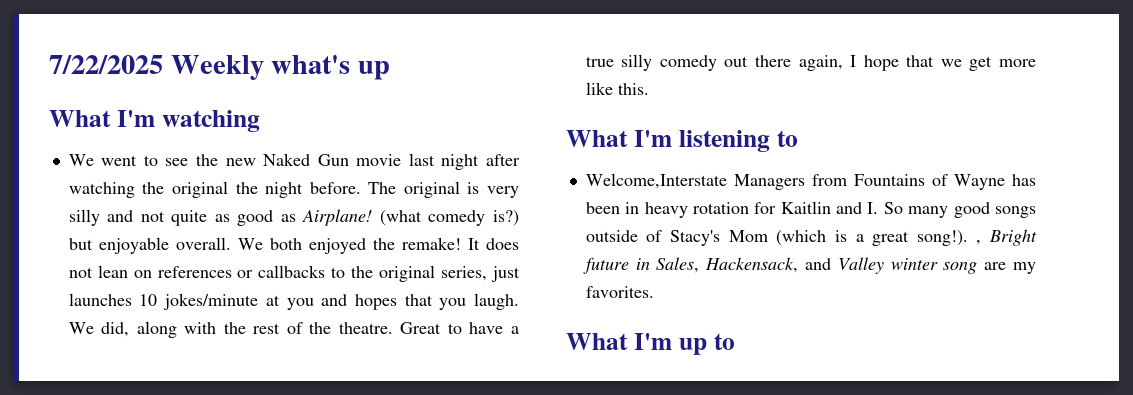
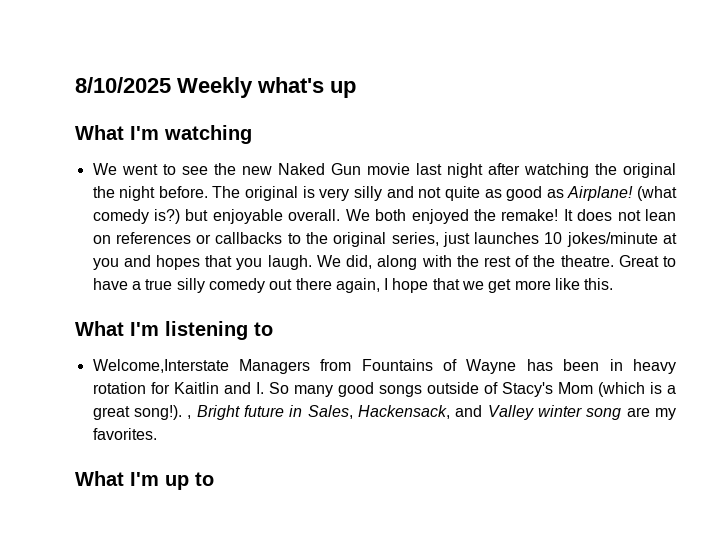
- 7/22/2025 Weekly what's up
+ 8/10/2025 Weekly what's up

